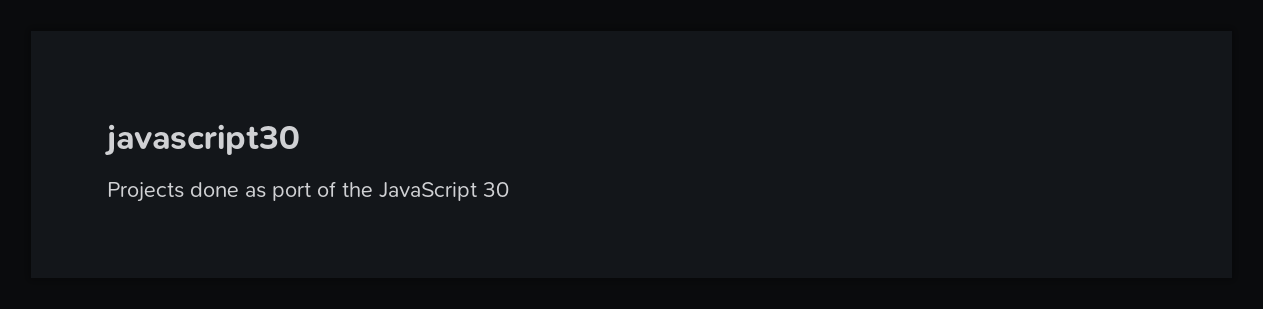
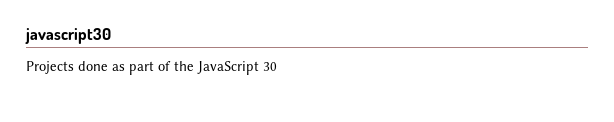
- Projects done as port of the JavaScript 30
+ Projects done as part of the JavaScript 30

